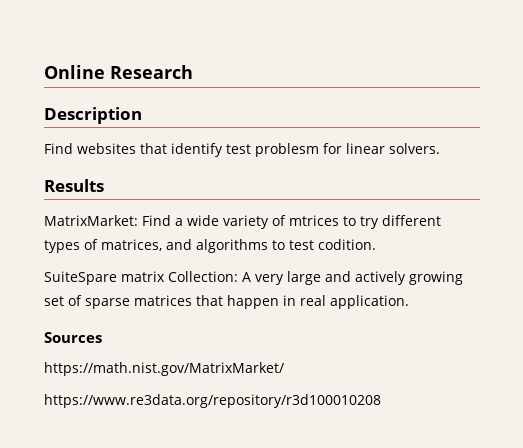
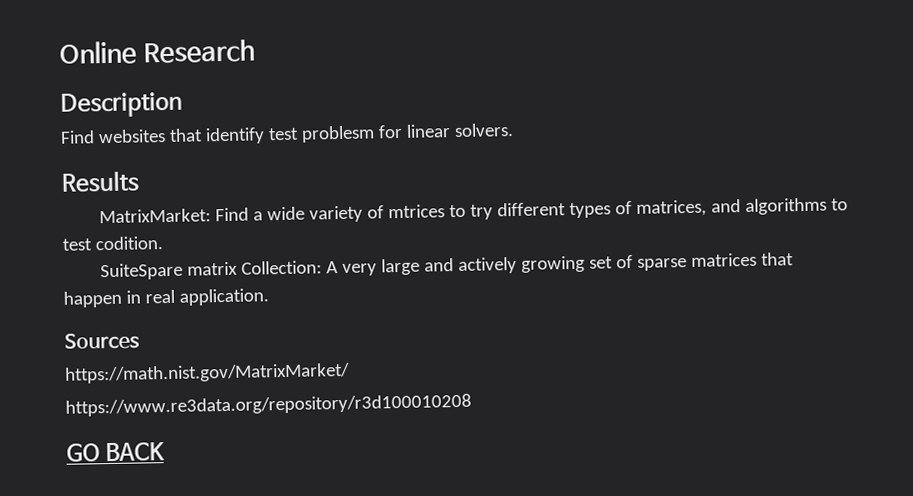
+ GO BACK

